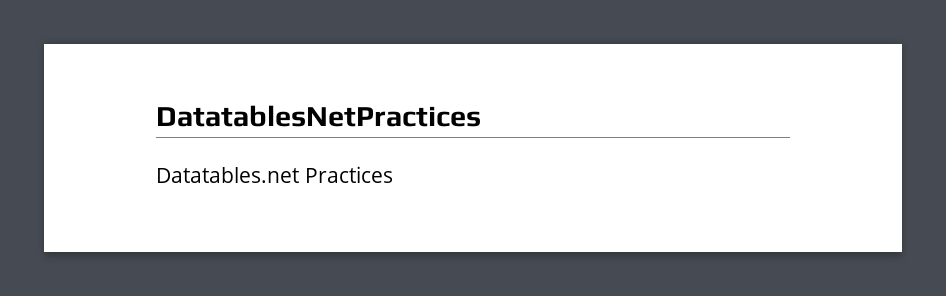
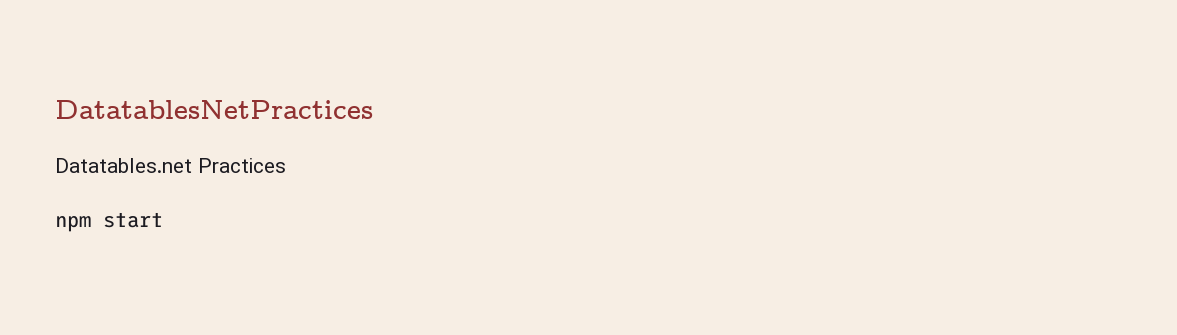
+ npm start

